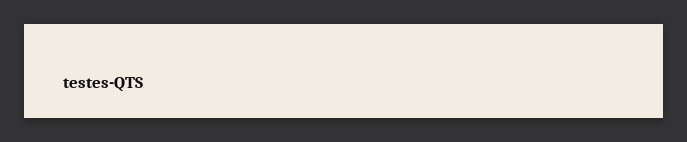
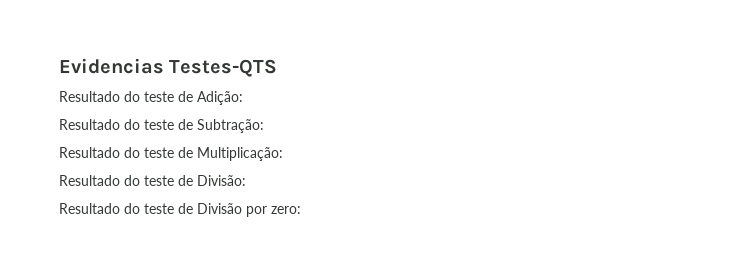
- testes-QTS
+ Evidencias Testes-QTS
+ Resultado do teste de Adição:
+ Resultado do teste de Subtração:
+ Resultado do teste de Multiplicação:
+ Resultado do teste de Divisão:
+ Resultado do teste de Divisão por zero:

